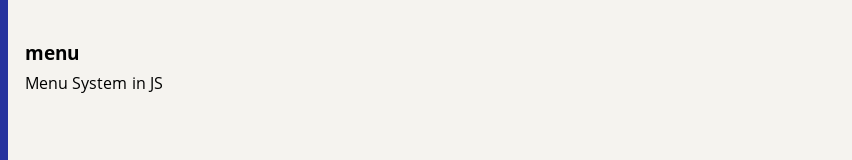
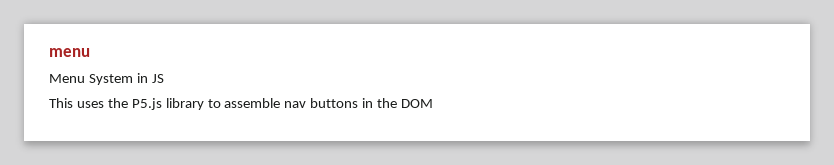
+ This uses the P5.js library to assemble nav buttons in the DOM

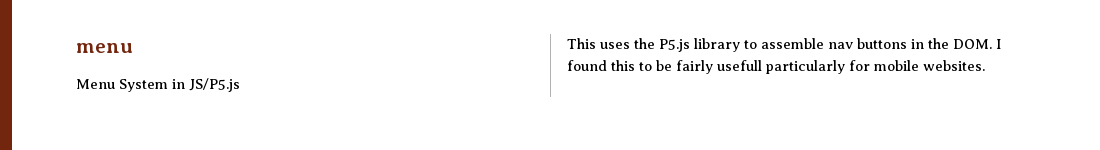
- Menu System in JS
+ Menu System in JS/P5.js
- This uses the P5.js library to assemble nav buttons in the DOM
+ This uses the P5.js library to assemble nav buttons in the DOM. I found this to be fairly usefull particularly for mobile websites.

